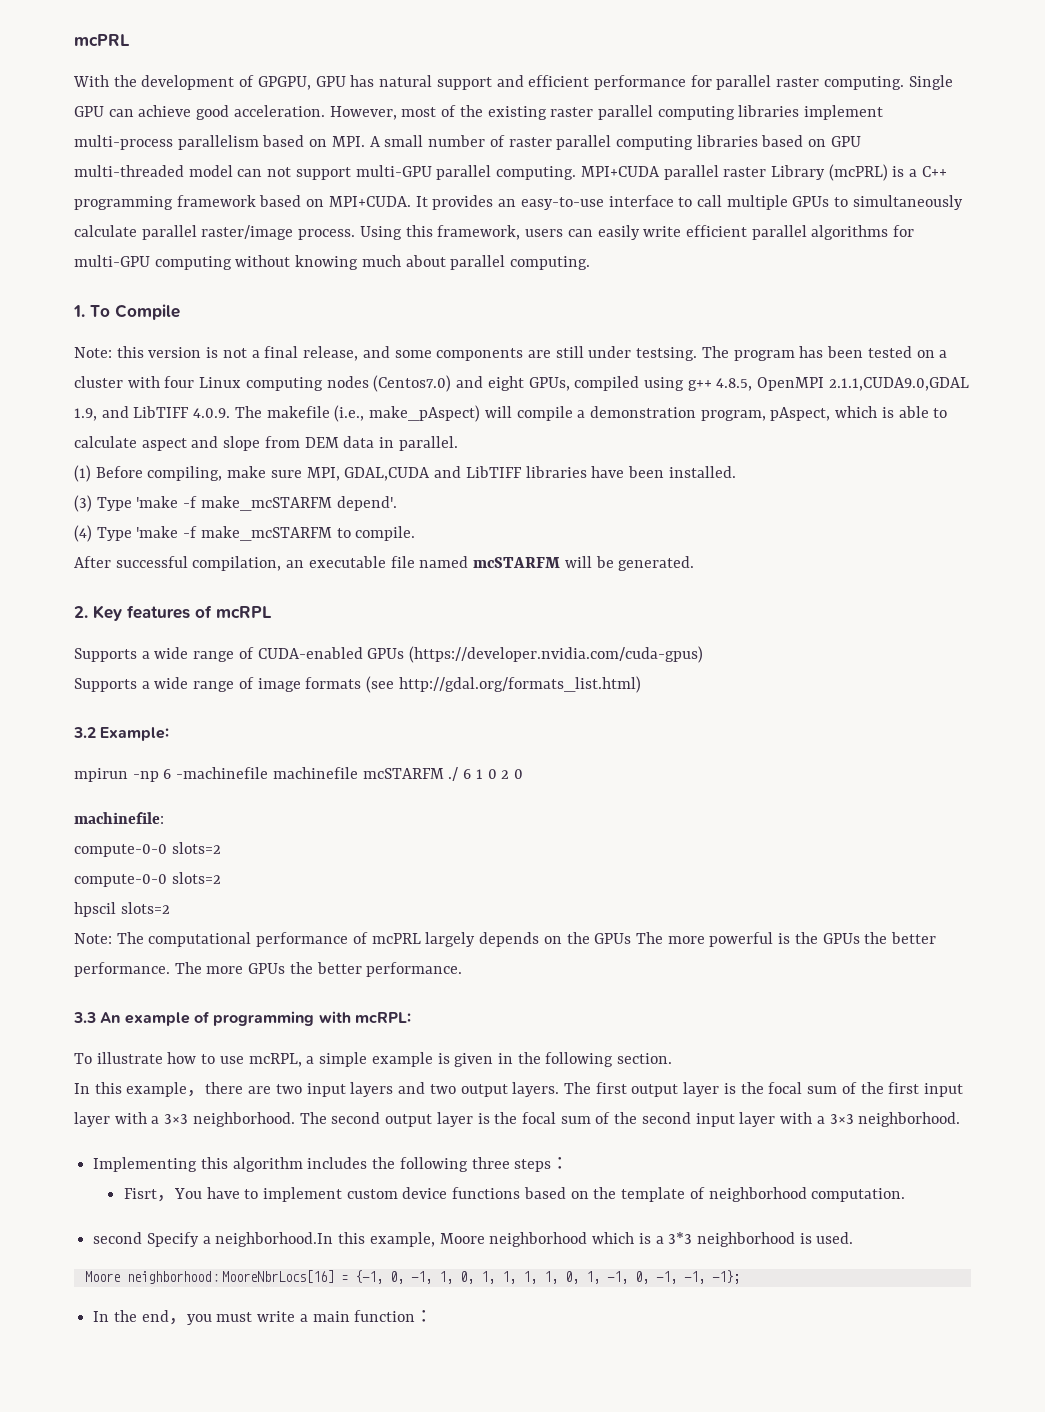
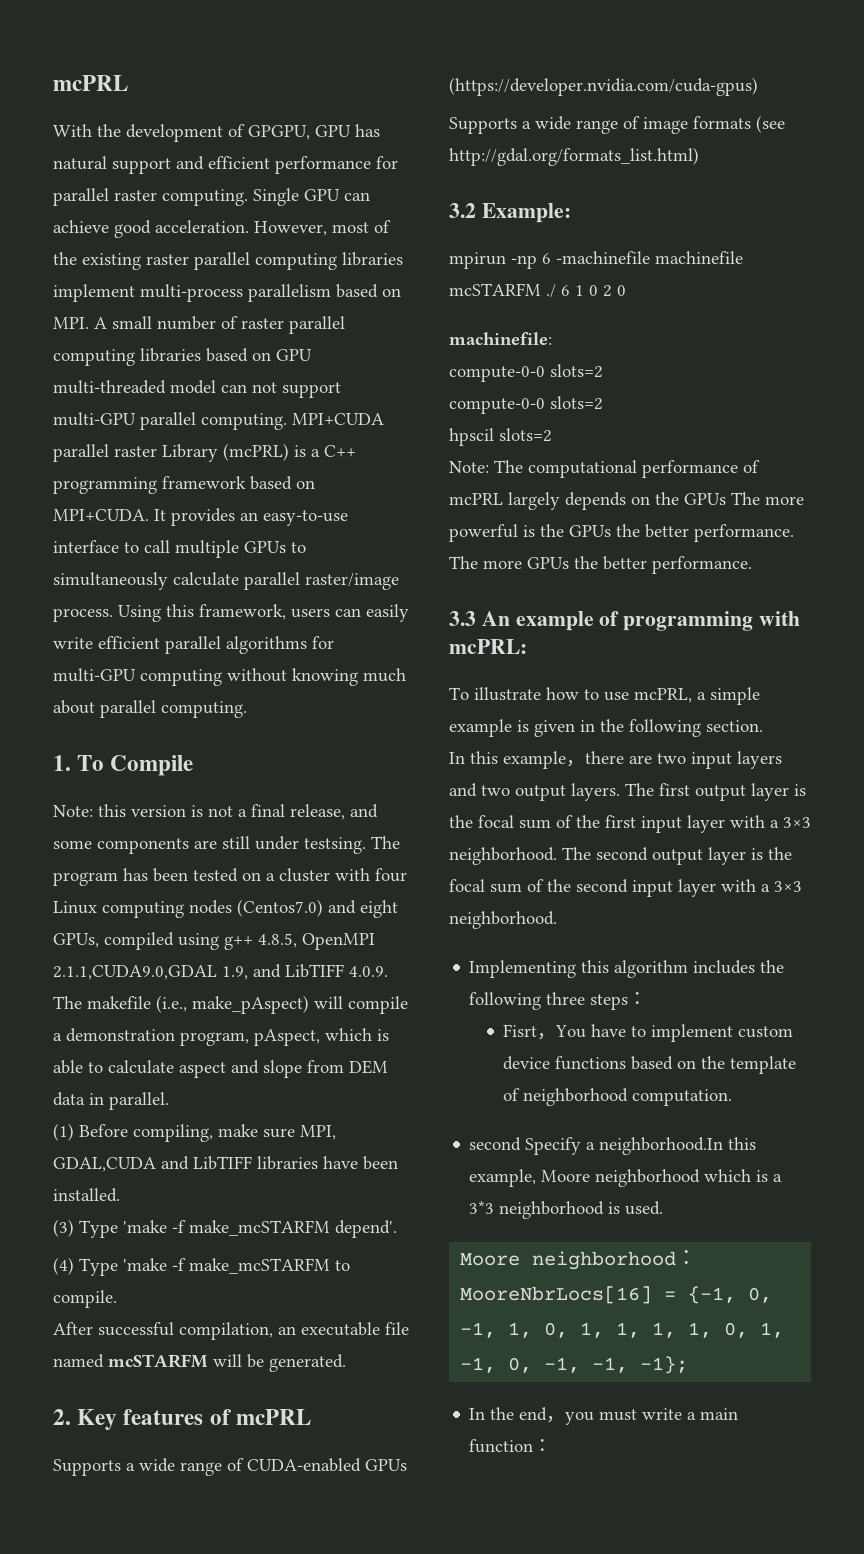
- 2. Key features of mcRPL
+ 2. Key features of mcPRL
- 3.3 An example of programming with mcRPL:
+ 3.3 An example of programming with mcPRL:
- To illustrate how to use mcRPL, a simple example is given in the following section.
+ To illustrate how to use mcPRL, a simple example is given in the following section.

